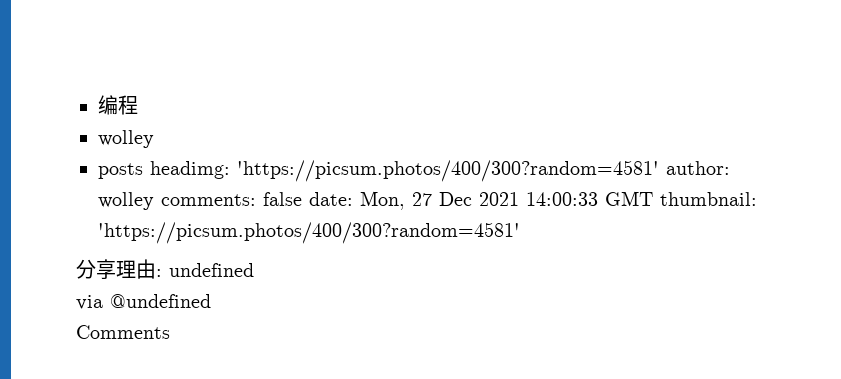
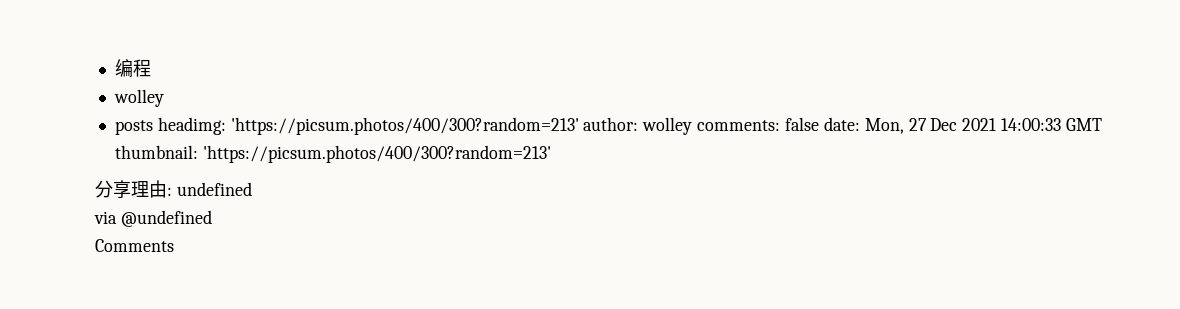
- posts headimg: 'https://picsum.photos/400/300?random=4581' author: wolley comments: false date: Mon, 27 Dec 2021 14:00:33 GMT thumbnail: 'https://picsum.photos/400/300?random=4581'
+ posts headimg: 'https://picsum.photos/400/300?random=213' author: wolley comments: false date: Mon, 27 Dec 2021 14:00:33 GMT thumbnail: 'https://picsum.photos/400/300?random=213'

